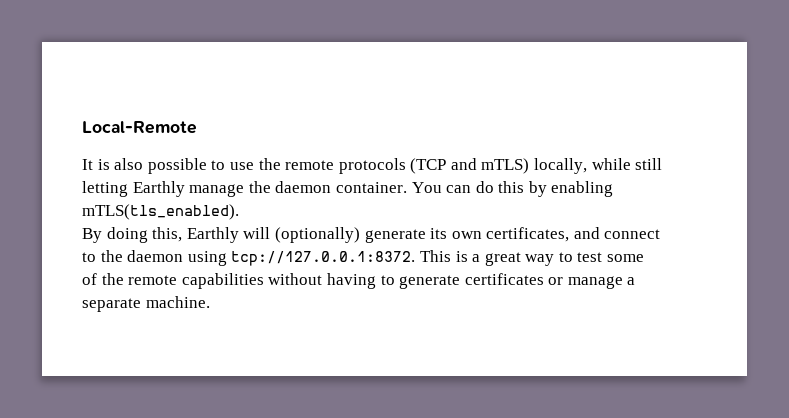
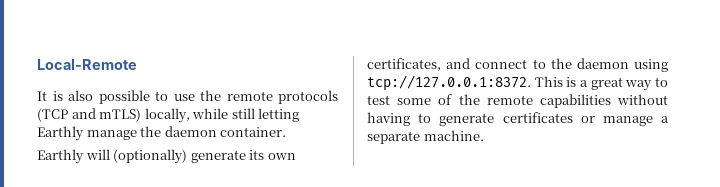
- It is also possible to use the remote protocols (TCP and mTLS) locally, while still letting Earthly manage the daemon container. You can do this by enabling mTLS(tls_enabled).
- By doing this, Earthly will (optionally) generate its own certificates, and connect to the daemon using tcp://127.0.0.1:8372. This is a great way to test some of the remote capabilities without having to generate certificates or manage a separate machine.
+ It is also possible to use the remote protocols (TCP and mTLS) locally, while still letting Earthly manage the daemon container.
+ Earthly will (optionally) generate its own certificates, and connect to the daemon using tcp://127.0.0.1:8372. This is a great way to test some of the remote capabilities without having to generate certificates or manage a separate machine.

